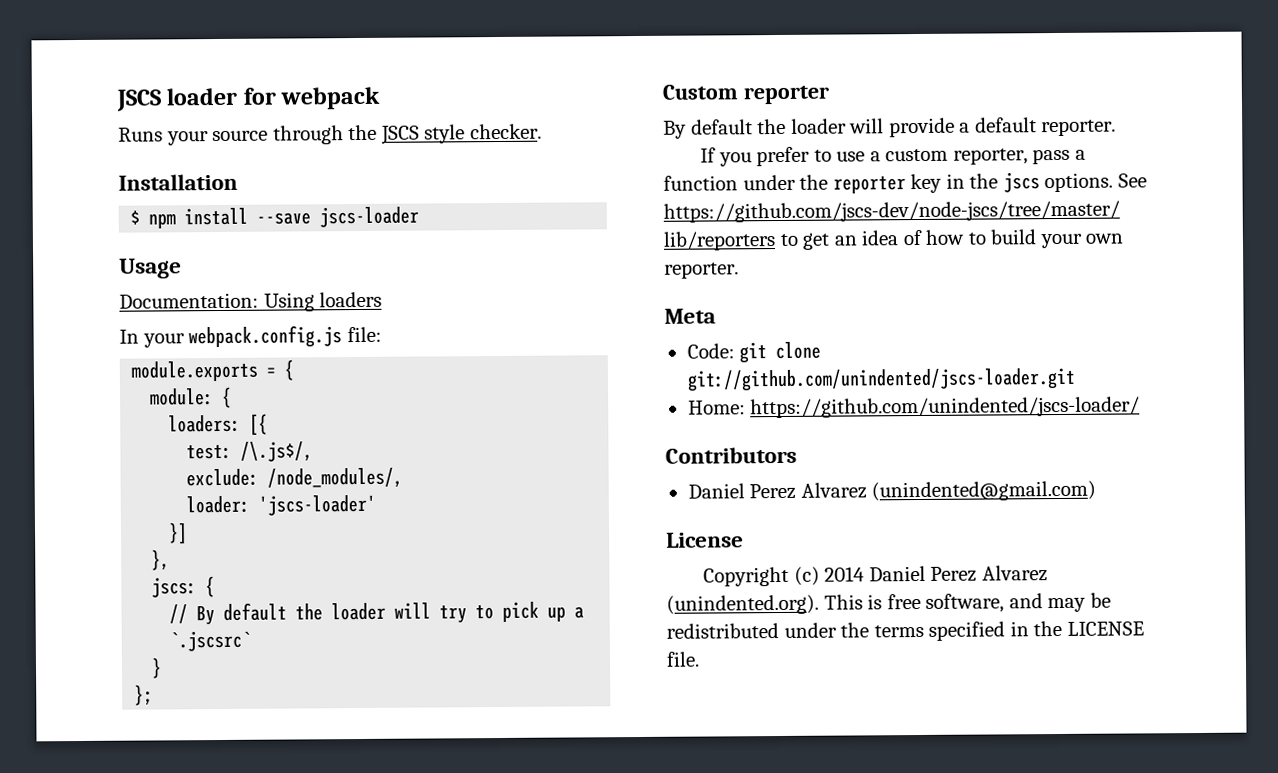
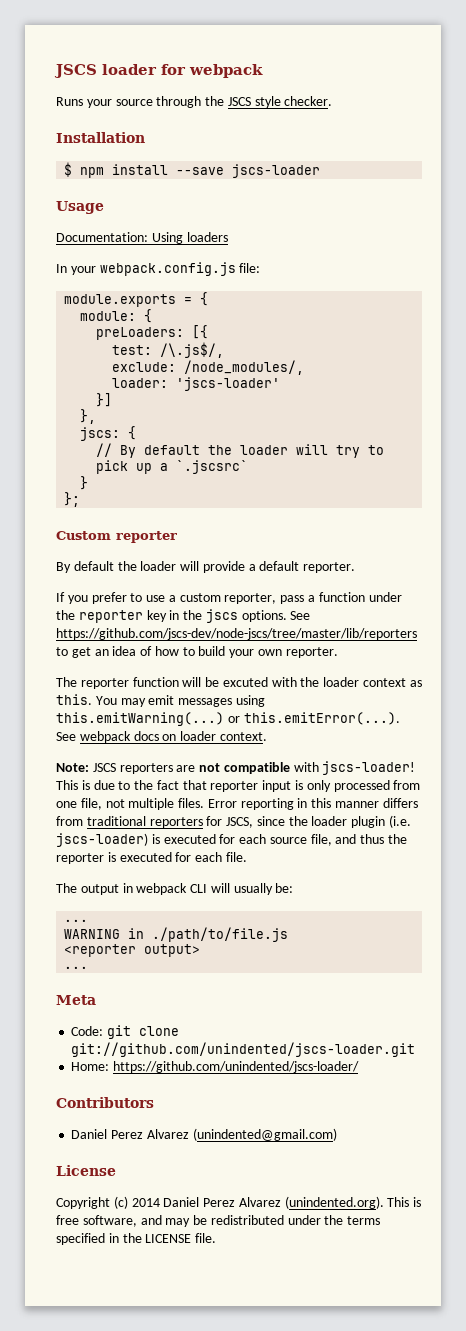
- loaders: [{
+ preLoaders: [{
+ The reporter function will be excuted with the loader context as this. You may emit messages using this.emitWarning(...) or this.emitError(...). See webpack docs on loader context.
+ Note: JSCS reporters are not compatible with jscs-loader! This is due to the fact that reporter input is only processed from one file, not multiple files. Error reporting in this manner differs from traditional reporters for JSCS, since the loader plugin (i.e. jscs-loader) is executed for each source file, and thus the reporter is executed for each file.
+ The output in webpack CLI will usually be:
+ ...
+ WARNING in ./path/to/file.js
+ <reporter output>
+ ...

